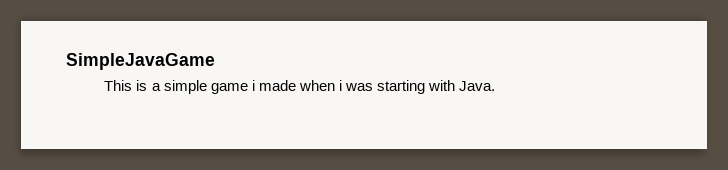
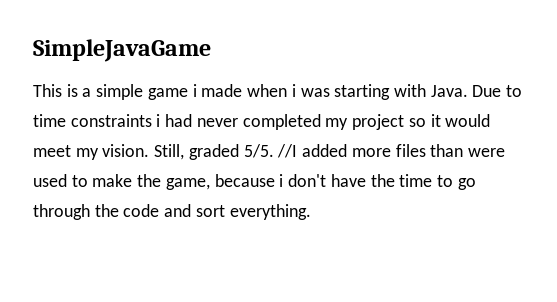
+ Due to time constraints i had never completed my project so it would meet my vision. Still, graded 5/5. //I added more files than were used to make the game, because i don't have the time to go through the code and sort everything.

